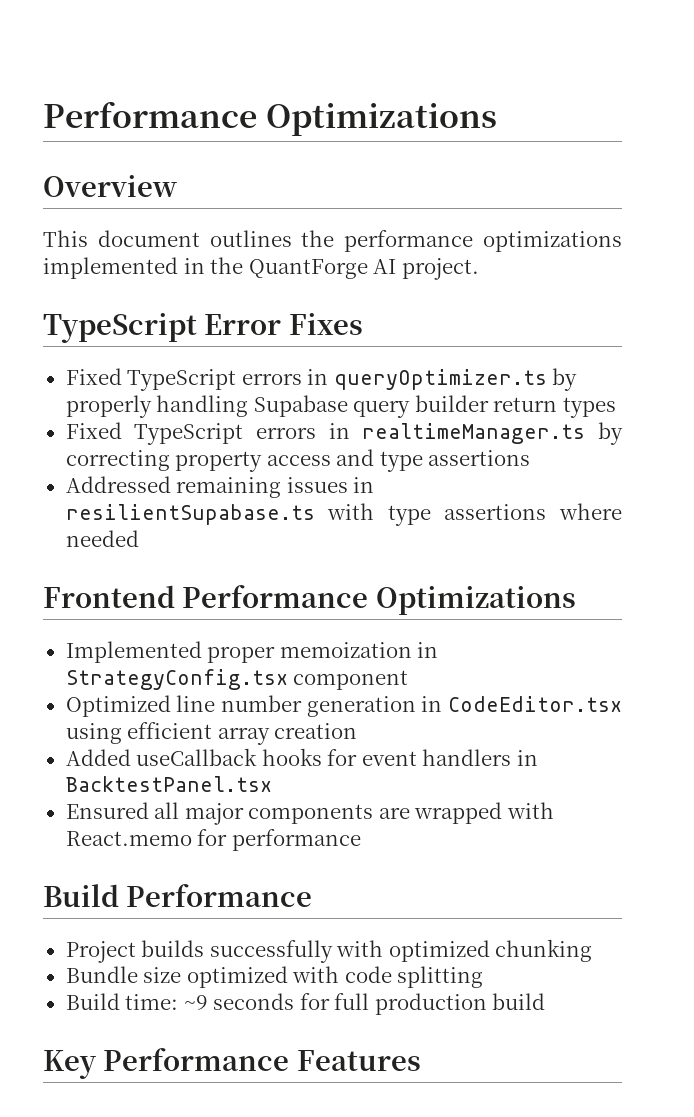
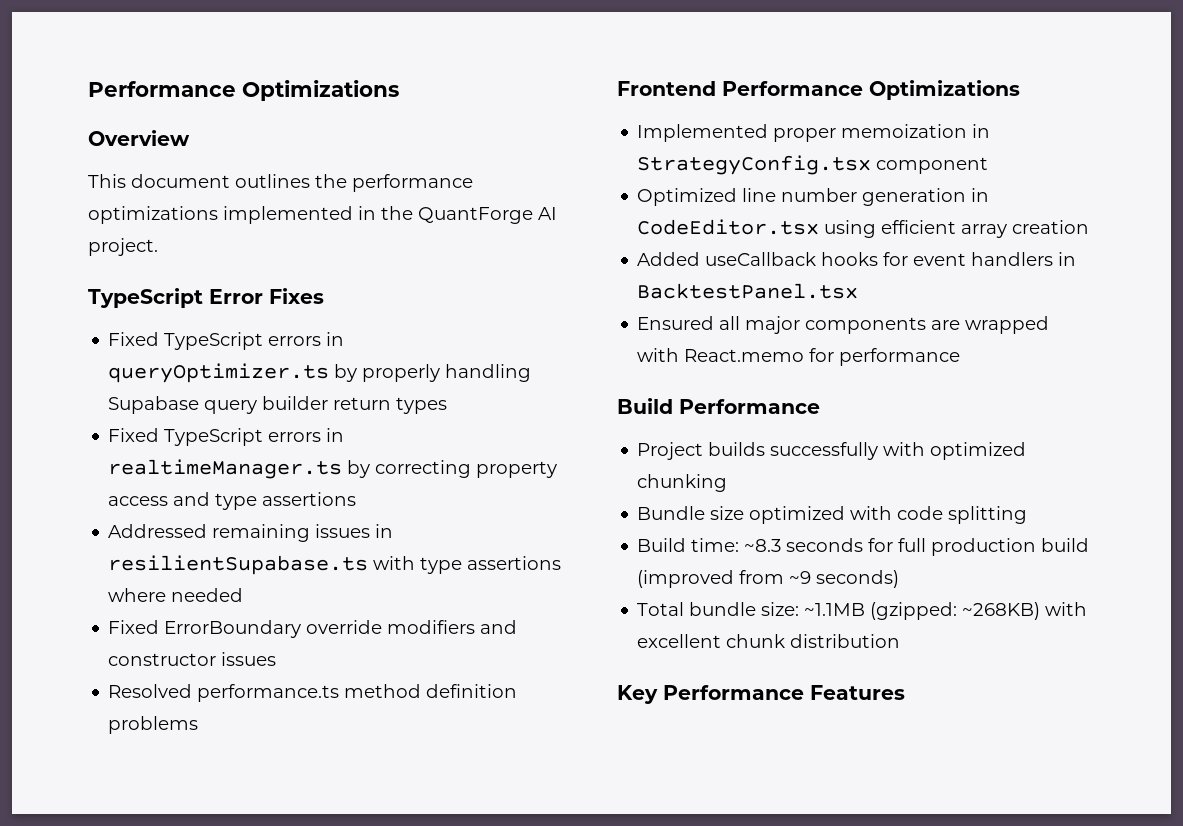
+ Fixed ErrorBoundary override modifiers and constructor issues
+ Resolved performance.ts method definition problems
- Build time: ~9 seconds for full production build
+ Build time: ~8.3 seconds for full production build (improved from ~9 seconds)
+ Total bundle size: ~1.1MB (gzipped: ~268KB) with excellent chunk distribution

